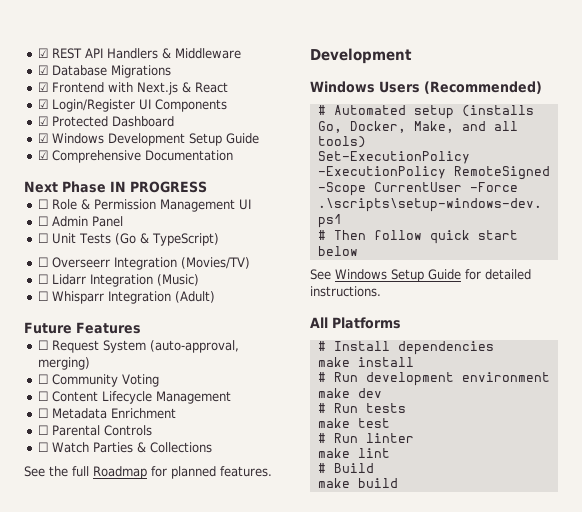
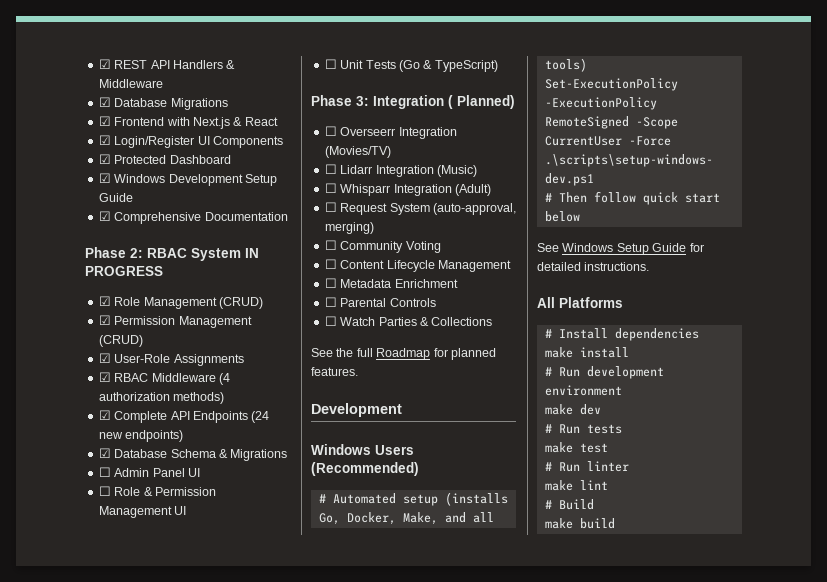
- Next Phase IN PROGRESS
+ Phase 2: RBAC System IN PROGRESS
+ ☑ Role Management (CRUD)
+ ☑ Permission Management (CRUD)
+ ☑ User-Role Assignments
+ ☑ RBAC Middleware (4 authorization methods)
+ ☑ Complete API Endpoints (24 new endpoints)
+ ☑ Database Schema & Migrations
+ ☐ Admin Panel UI
- ☐ Admin Panel
+ Phase 3: Integration ( Planned)
- Future Features

